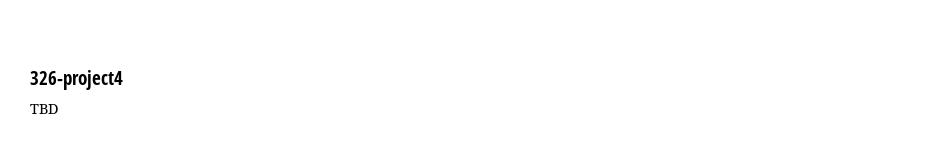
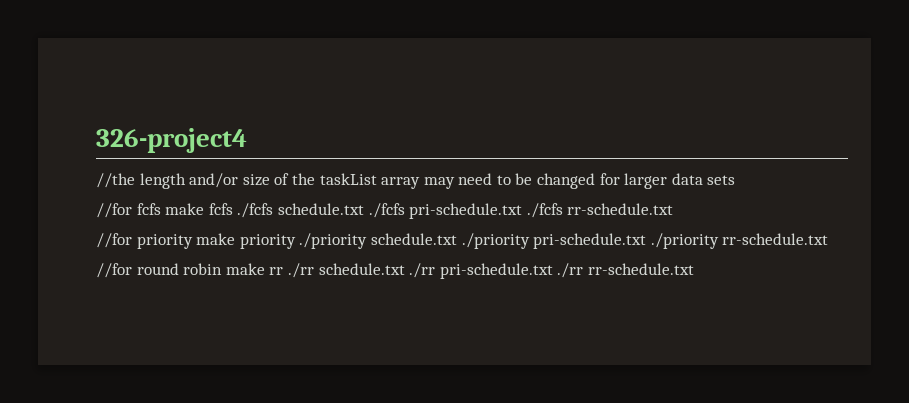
- TBD
+ //the length and/or size of the taskList array may need to be changed for larger data sets
+ //for fcfs make fcfs ./fcfs schedule.txt ./fcfs pri-schedule.txt ./fcfs rr-schedule.txt
+ //for priority make priority ./priority schedule.txt ./priority pri-schedule.txt ./priority rr-schedule.txt
+ //for round robin make rr ./rr schedule.txt ./rr pri-schedule.txt ./rr rr-schedule.txt

